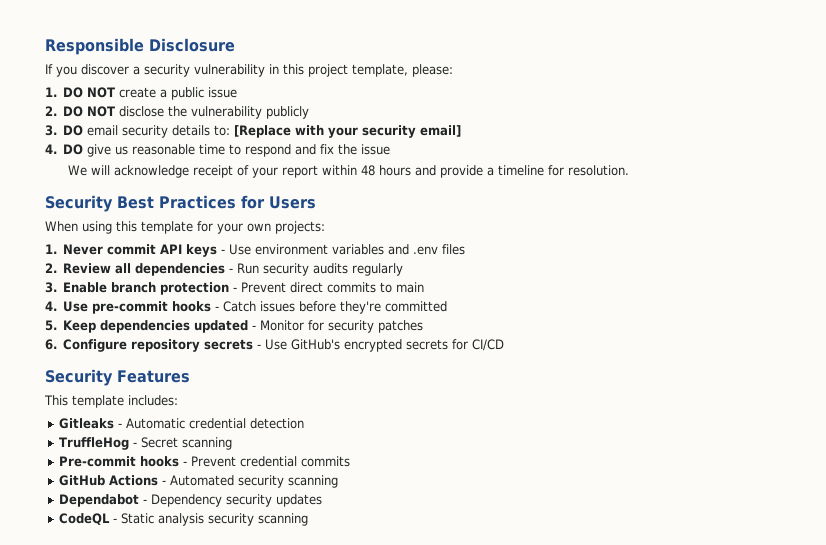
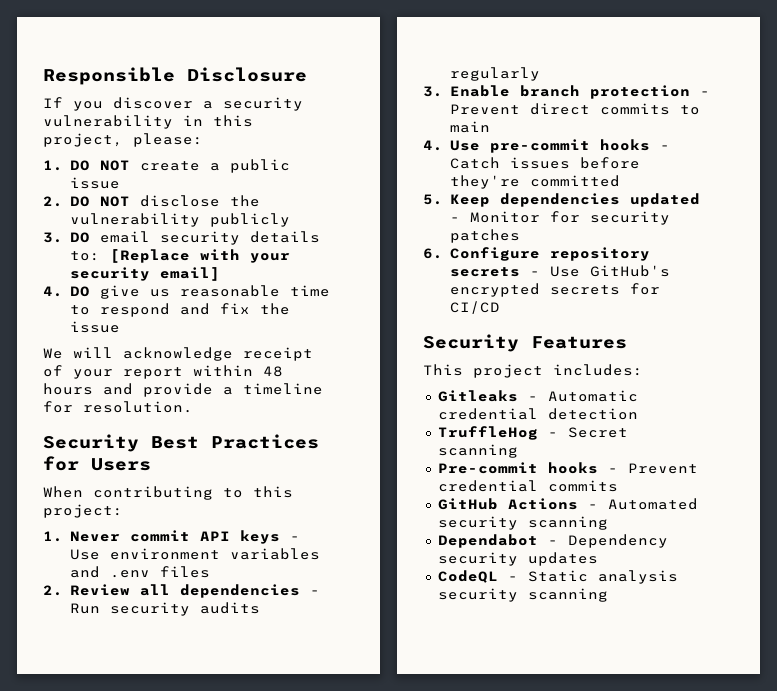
- If you discover a security vulnerability in this project template, please:
+ If you discover a security vulnerability in this project, please:
- When using this template for your own projects:
+ When contributing to this project:
- This template includes:
+ This project includes:

